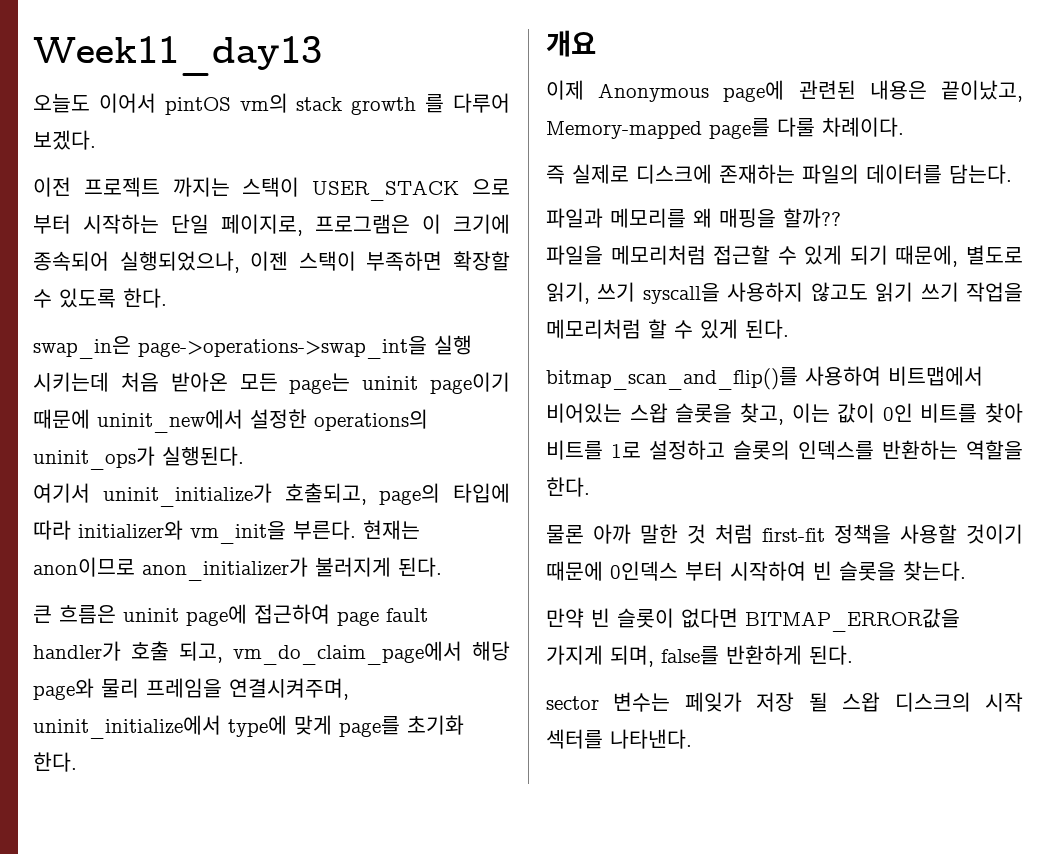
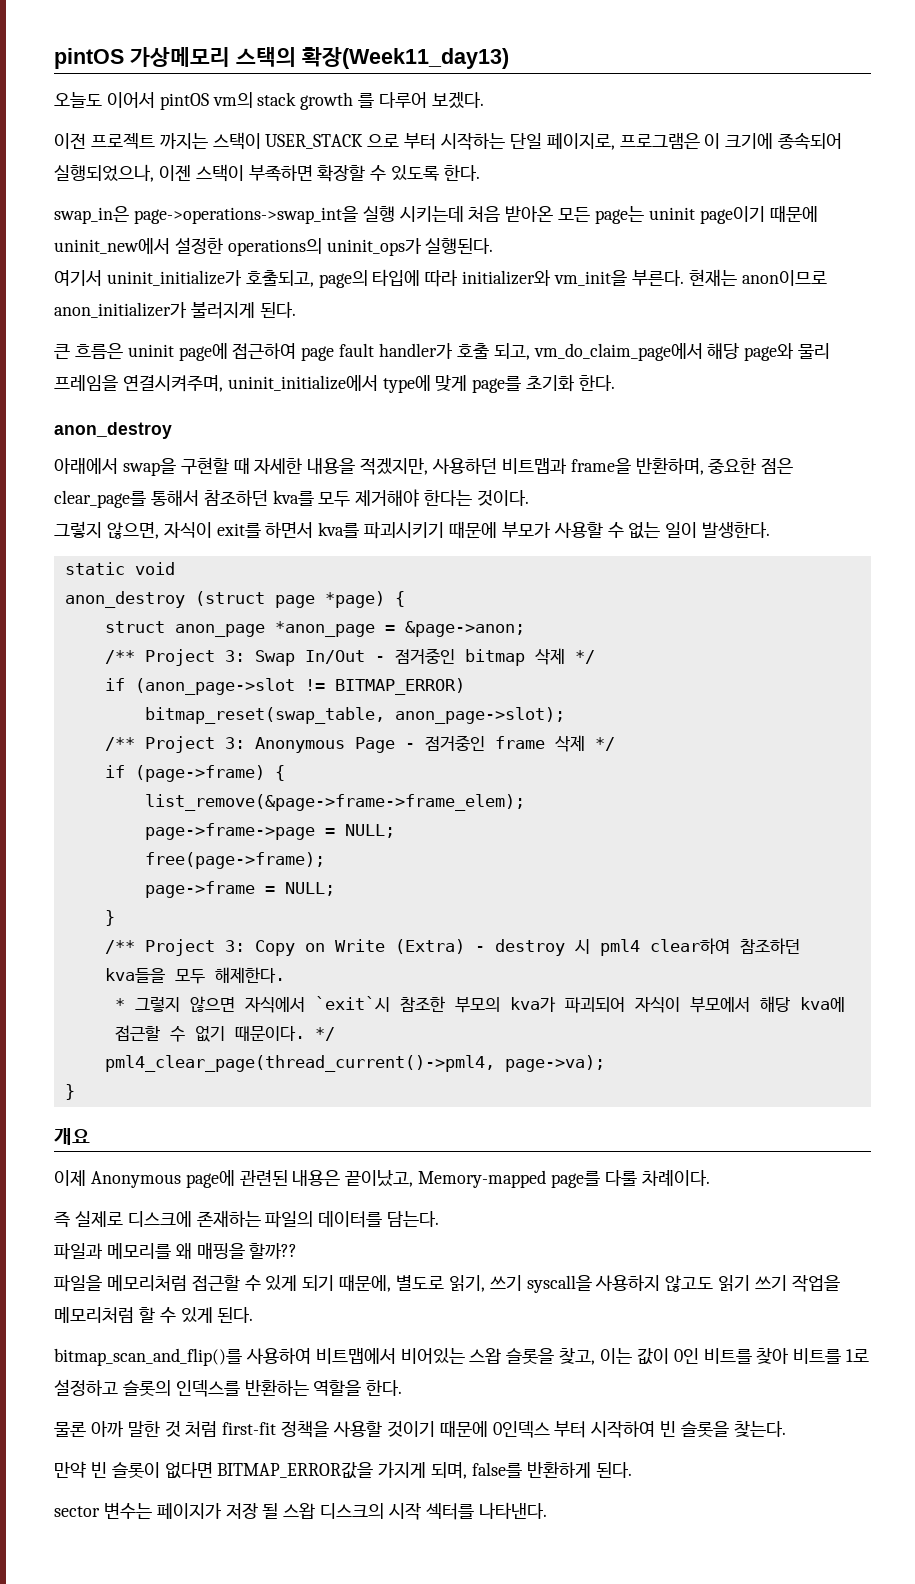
- Week11_day13
+ pintOS 가상메모리 스택의 확장(Week11_day13)
  큰 흐름은 uninit page에 접근하여 page fault handler가 호출 되고, vm_do_claim_page에서 해당 page와 물리 프레임을 연결시켜주며, uninit_initialize에서 type에 맞게 page를 초기화 한다.
+ anon_destroy
+ 아래에서 swap을 구현할 때 자세한 내용을 적겠지만, 사용하던 비트맵과 frame을 반환하며, 중요한 점은 clear_page를 통해서 참조하던 kva를 모두 제거해야 한다는 것이다.
+ 그렇지 않으면, 자식이 exit를 하면서 kva를 파괴시키기 때문에 부모가 사용할 수 없는 일이 발생한다.
+ static void
+ anon_destroy (struct page *page) {
+ struct anon_page *anon_page = &page->anon;
+ /** Project 3: Swap In/Out - 점거중인 bitmap 삭제 */
+ if (anon_page->slot != BITMAP_ERROR)
+ bitmap_reset(swap_table, anon_page->slot);
+ /** Project 3: Anonymous Page - 점거중인 frame 삭제 */
+ if (page->frame) {
+ list_remove(&page->frame->frame_elem);
+ page->frame->page = NULL;
+ free(page->frame);
+ page->frame = NULL;
+ }
+ /** Project 3: Copy on Write (Extra) - destroy 시 pml4 clear하여 참조하던 kva들을 모두 해제한다.
+ * 그렇지 않으면 자식에서 `exit`시 참조한 부모의 kva가 파괴되어 자식이 부모에서 해당 kva에 접근할 수 없기 때문이다. */
+ pml4_clear_page(thread_current()->pml4, page->va);
+ }
- sector 변수는 페잊가 저장 될 스왑 디스크의 시작 섹터를 나타낸다.
+ sector 변수는 페이지가 저장 될 스왑 디스크의 시작 섹터를 나타낸다.

